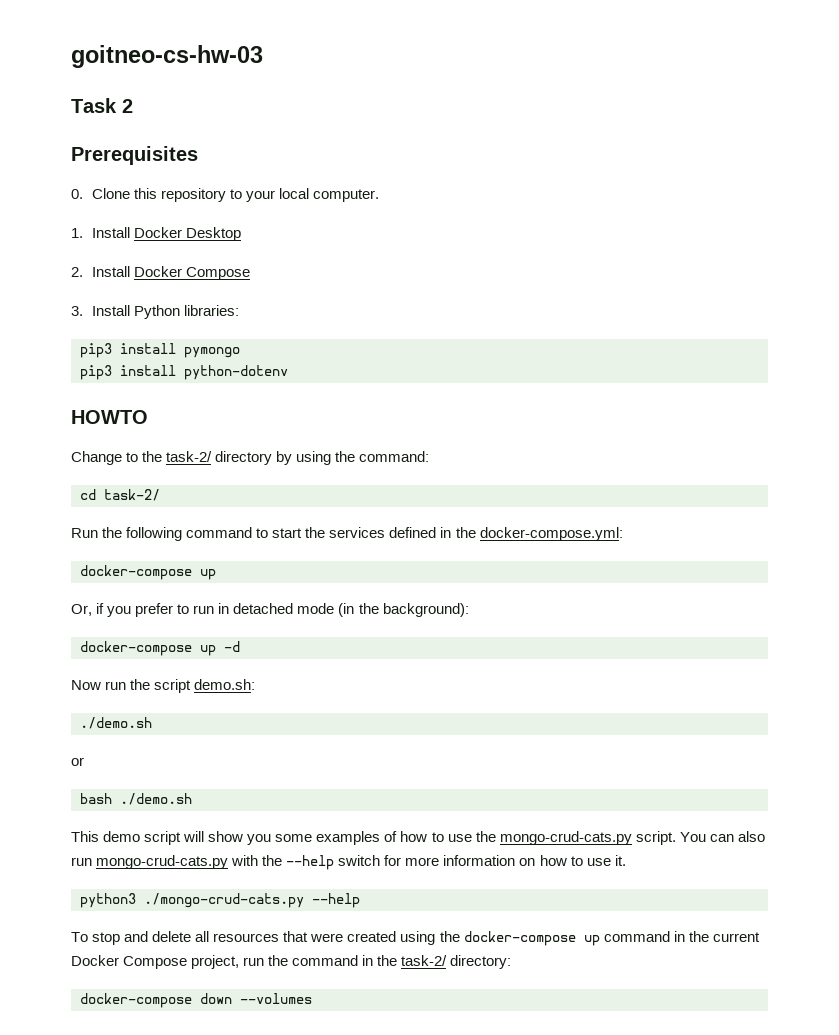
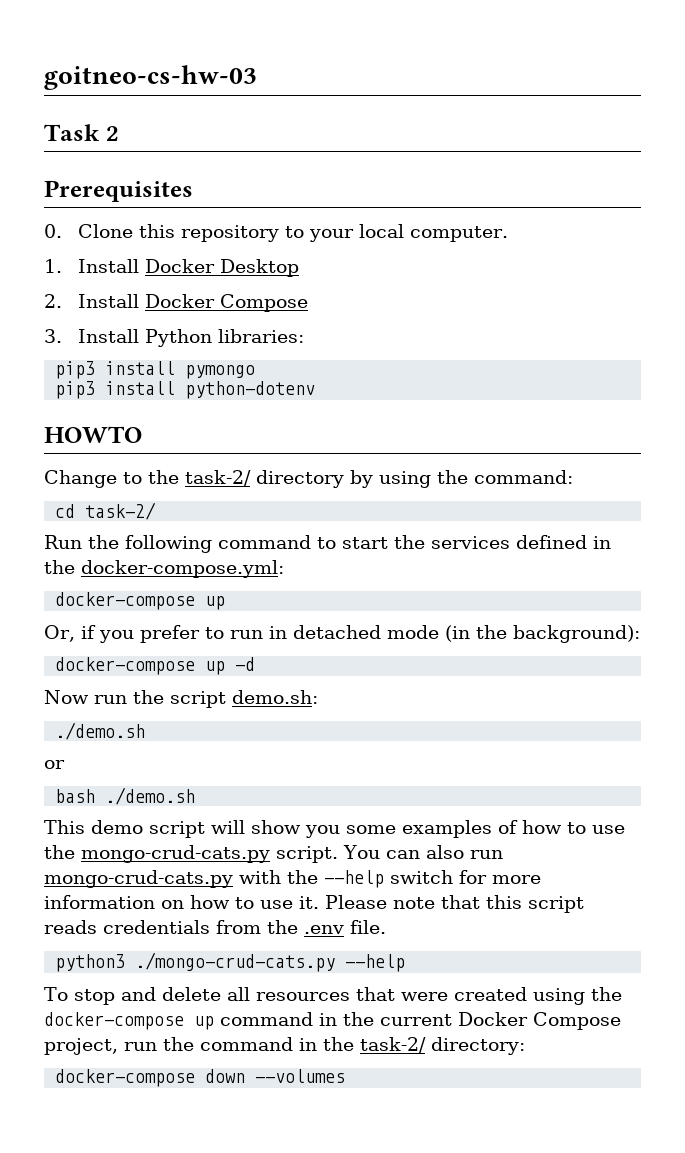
+ Please note that this script reads credentials from the .env file.

